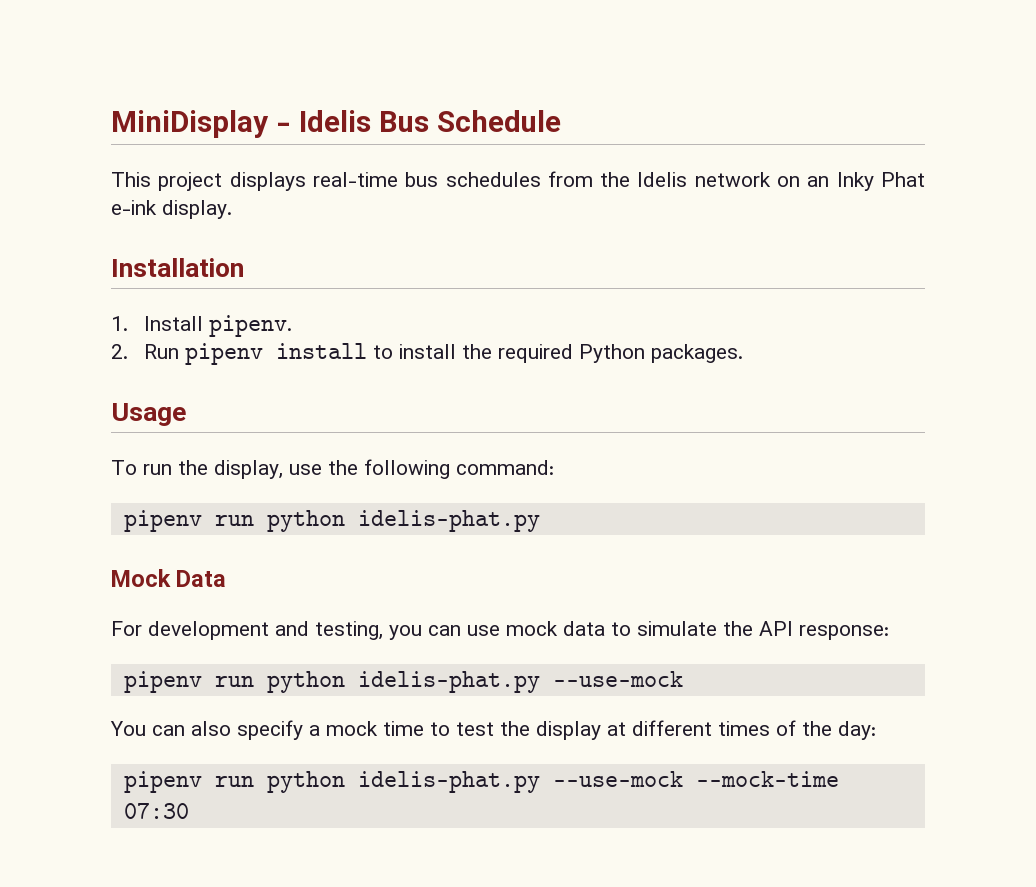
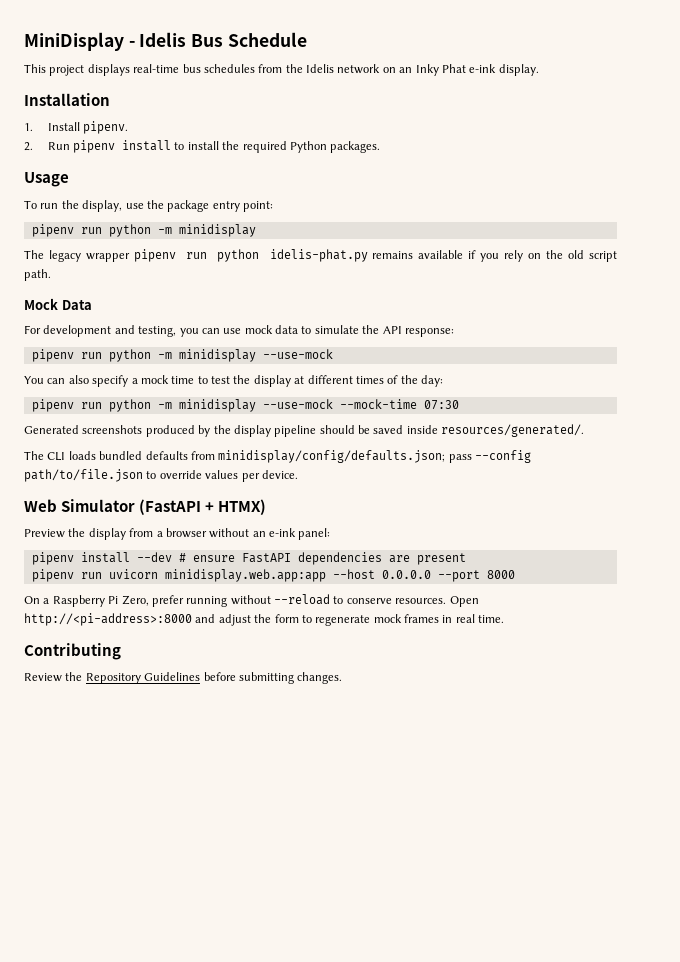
- To run the display, use the following command:
- pipenv run python idelis-phat.py
+ To run the display, use the package entry point:
+ pipenv run python -m minidisplay
+ The legacy wrapper pipenv run python idelis-phat.py remains available if you rely on the old script path.
  For development and testing, you can use mock data to simulate the API response:
- pipenv run python idelis-phat.py --use-mock
+ pipenv run python -m minidisplay --use-mock
- pipenv run python idelis-phat.py --use-mock --mock-time 07:30
+ pipenv run python -m minidisplay --use-mock --mock-time 07:30
+ Generated screenshots produced by the display pipeline should be saved inside resources/generated/.
+ The CLI loads bundled defaults from minidisplay/config/defaults.json; pass --config path/to/file.json to override values per device.
+ Web Simulator (FastAPI + HTMX)
+ Preview the display from a browser without an e-ink panel:
+ pipenv install --dev # ensure FastAPI dependencies are present
+ pipenv run uvicorn minidisplay.web.app:app --host 0.0.0.0 --port 8000
+ On a Raspberry Pi Zero, prefer running without --reload to conserve resources. Open http://<pi-address>:8000 and adjust the form to regenerate mock frames in real time.
+ Contributing
+ Review the Repository Guidelines before submitting changes.

